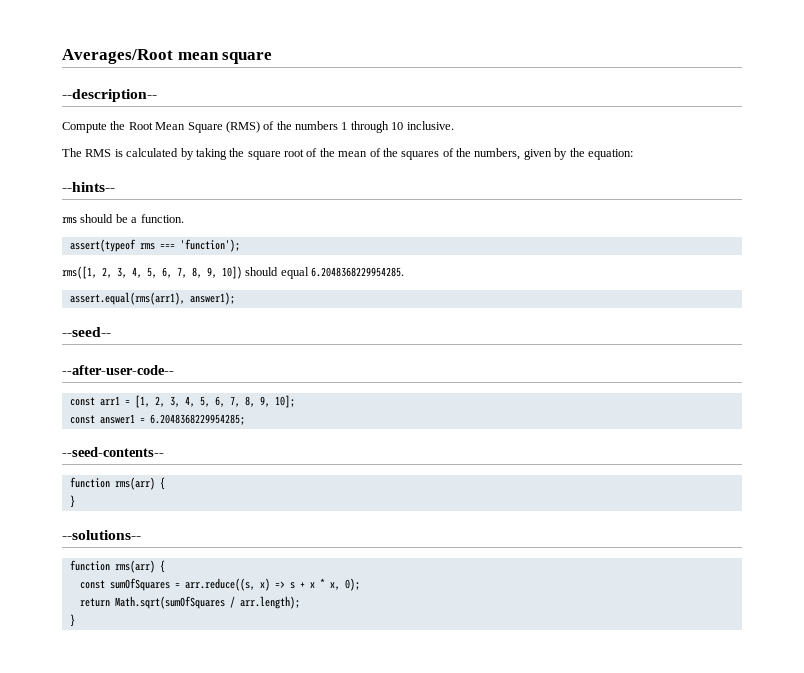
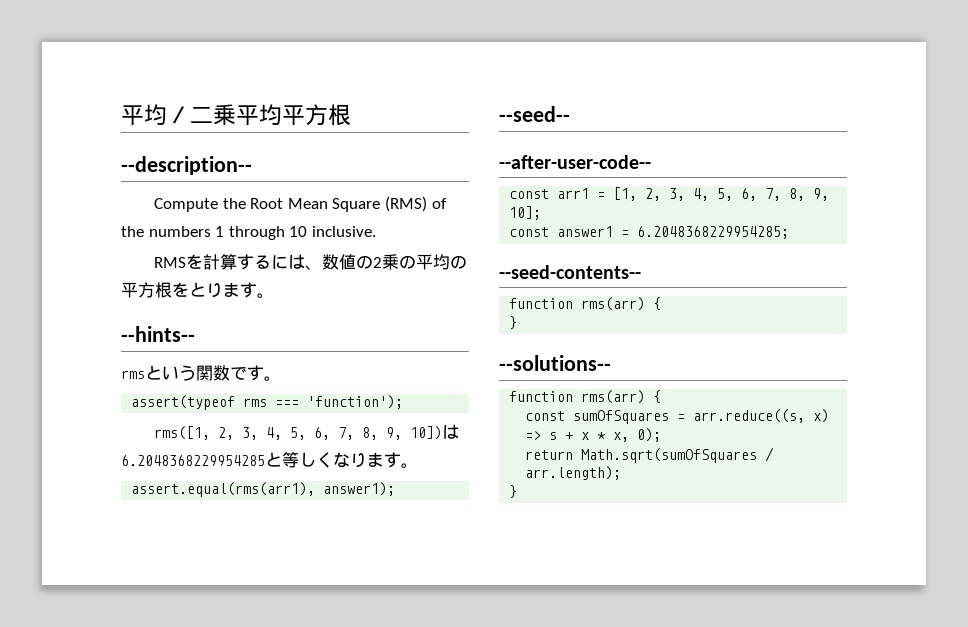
- Averages/Root mean square
+ 平均／二乗平均平方根
- The RMS is calculated by taking the square root of the mean of the squares of the numbers, given by the equation:
+ RMSを計算するには、数値の2乗の平均の平方根をとります。
  --hints--
- rms should be a function.
+ rmsという関数です。
- rms([1, 2, 3, 4, 5, 6, 7, 8, 9, 10]) should equal 6.2048368229954285.
+ rms([1, 2, 3, 4, 5, 6, 7, 8, 9, 10])は6.2048368229954285と等しくなります。

